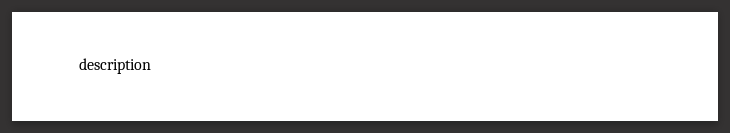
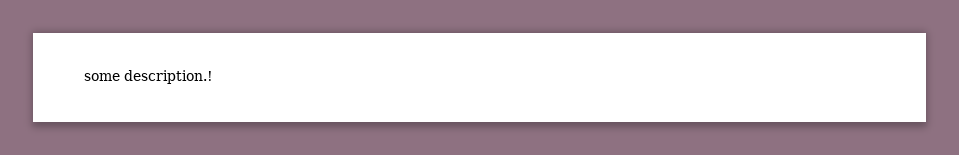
- description
+ some description.!

